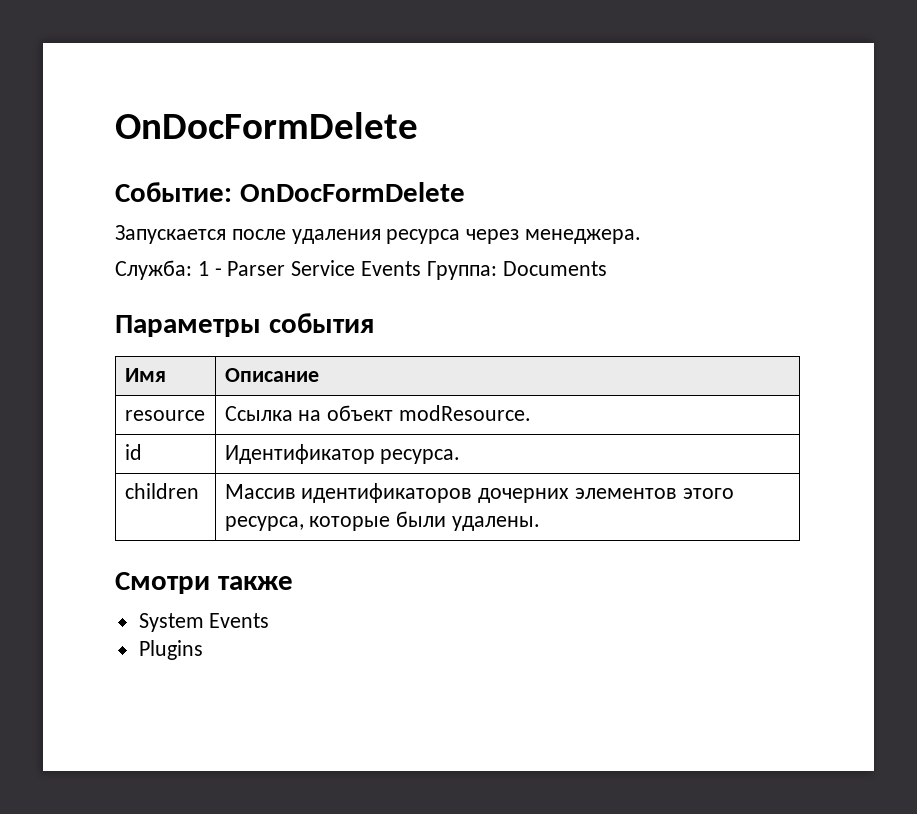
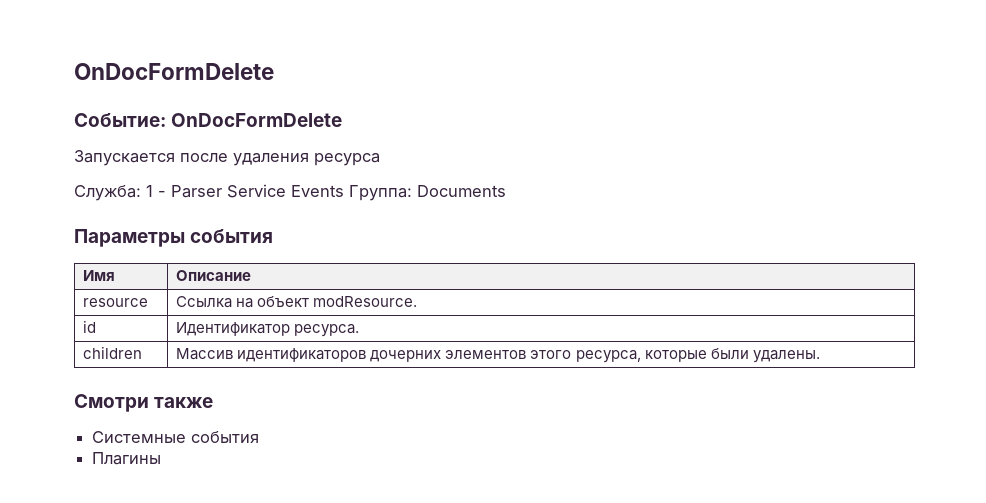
- Запускается после удаления ресурса через менеджера.
+ Запускается после удаления ресурса
- System Events
- Plugins
+ Системные события
+ Плагины

